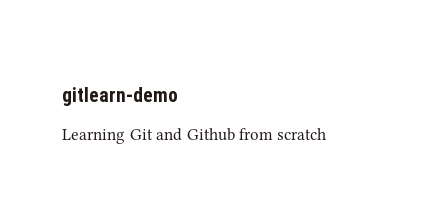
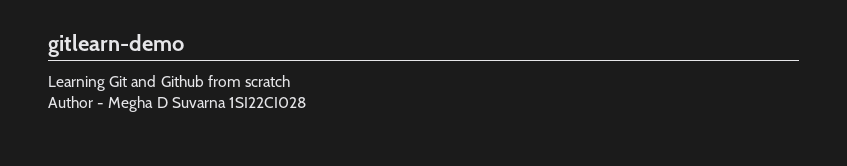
+ Author - Megha D Suvarna 1SI22CI028

